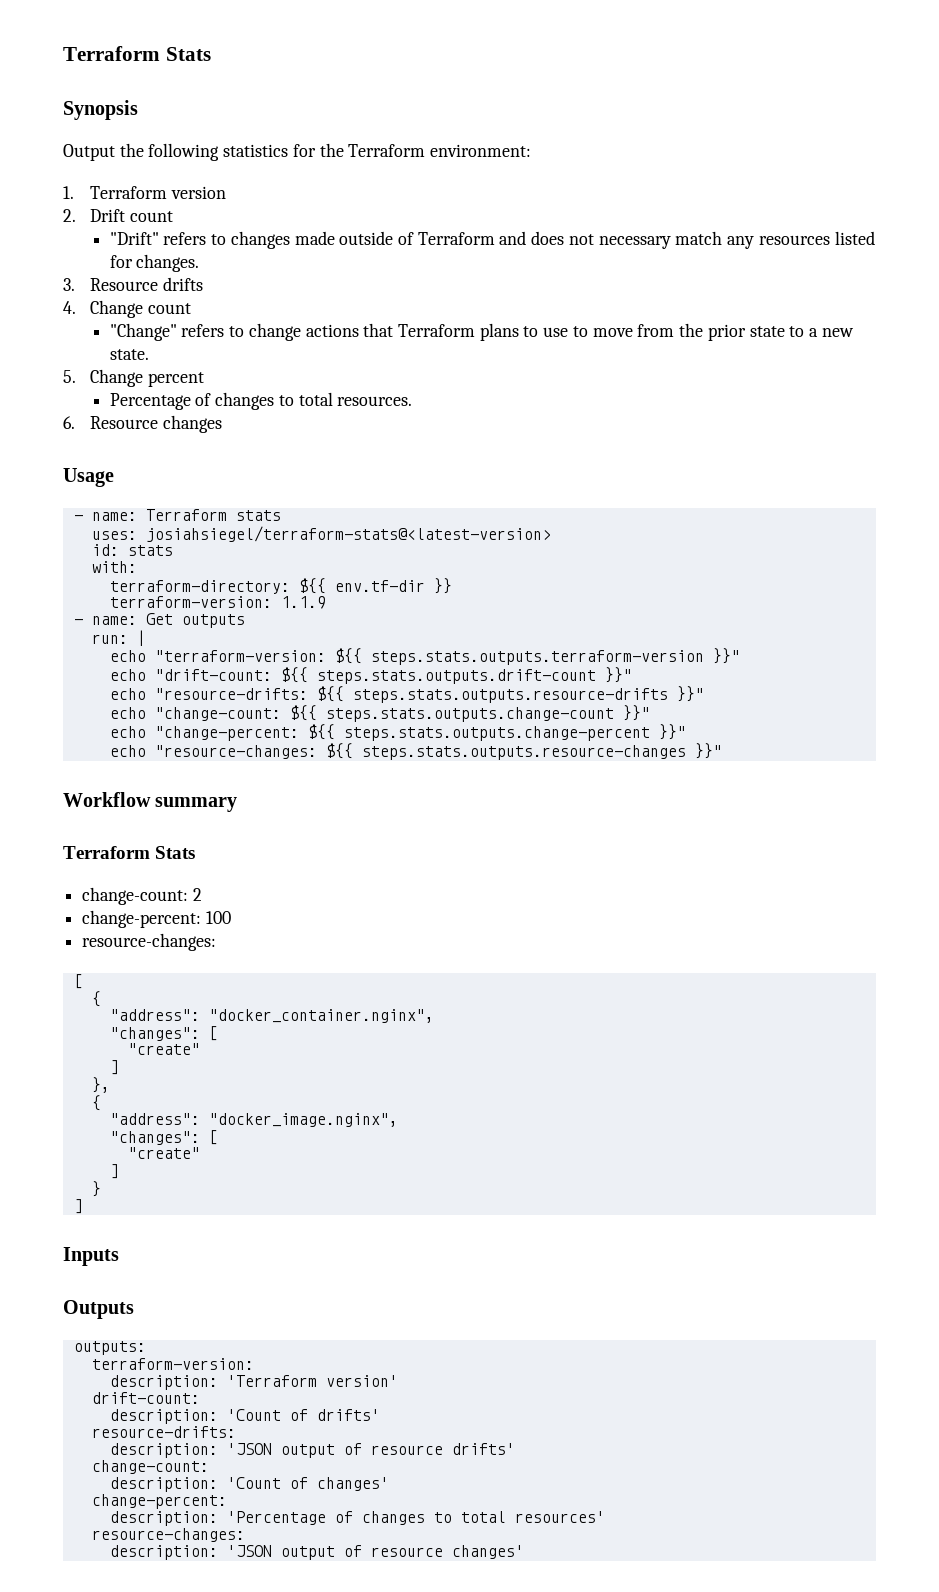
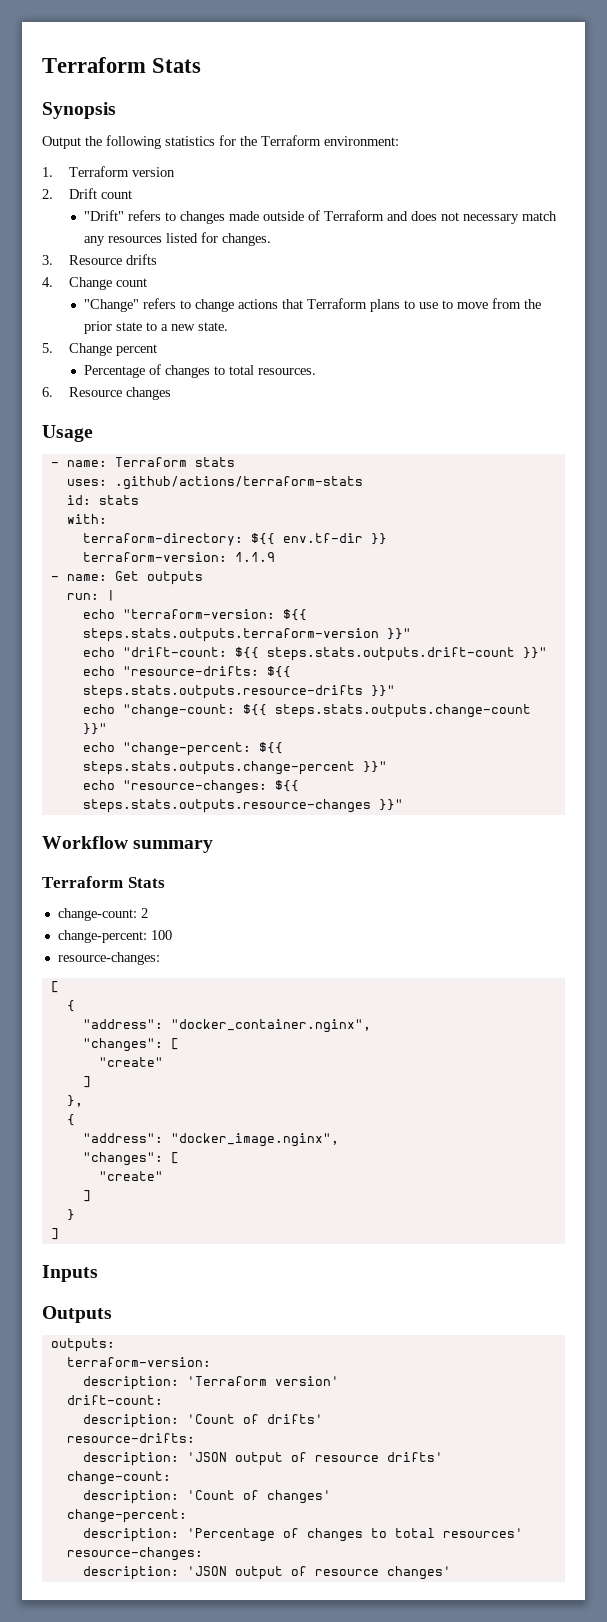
- uses: josiahsiegel/terraform-stats@<latest-version>
+ uses: .github/actions/terraform-stats

